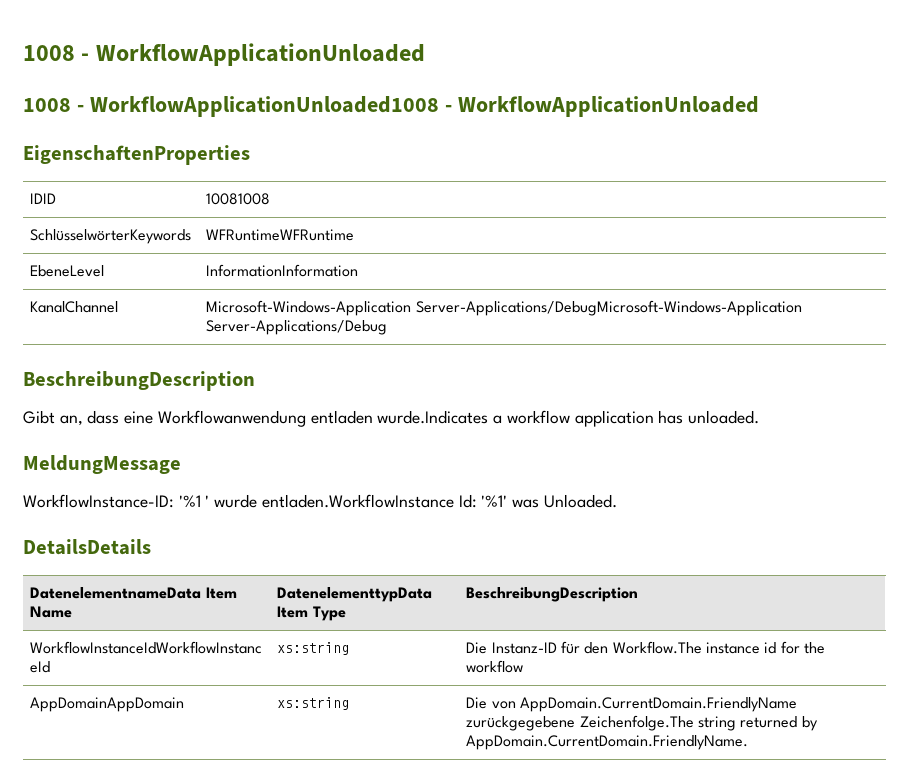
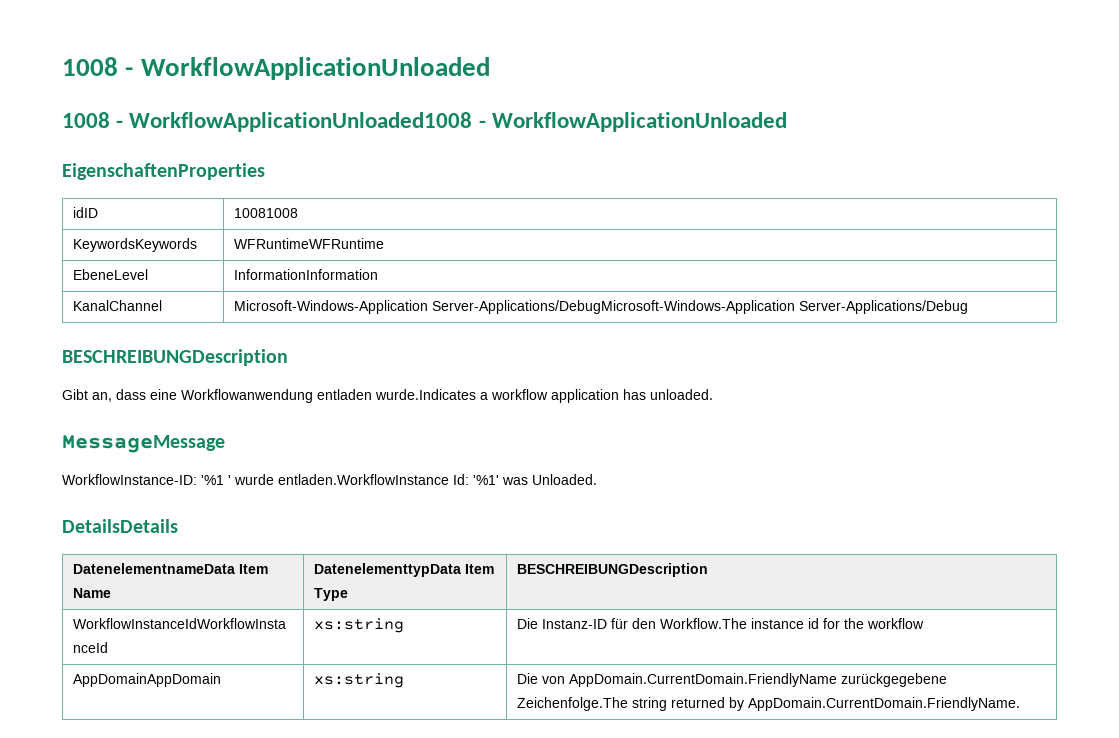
- IDID | 10081008
+ idID | 10081008
- SchlüsselwörterKeywords | WFRuntimeWFRuntime
+ KeywordsKeywords | WFRuntimeWFRuntime
  KanalChannel | Microsoft-Windows-Application Server-Applications/DebugMicrosoft-Windows-Application Server-Applications/Debug
- BeschreibungDescription
+ BESCHREIBUNGDescription
- MeldungMessage
+ MessageMessage
- DatenelementnameData Item Name | DatenelementtypData Item Type | BeschreibungDescription
+ DatenelementnameData Item Name | DatenelementtypData Item Type | BESCHREIBUNGDescription

